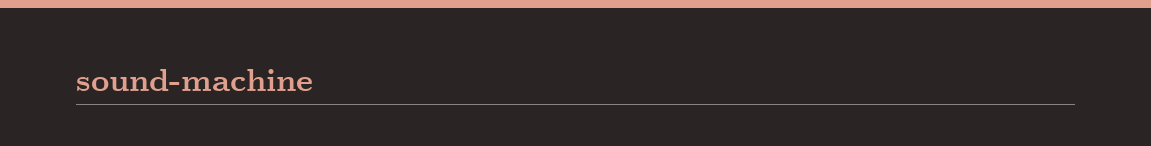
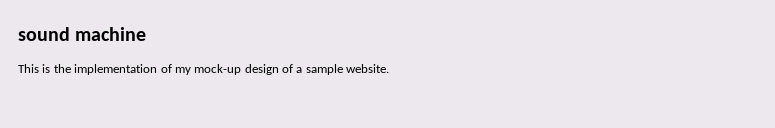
- sound-machine
+ sound machine
+ This is the implementation of my mock-up design of a sample website.

